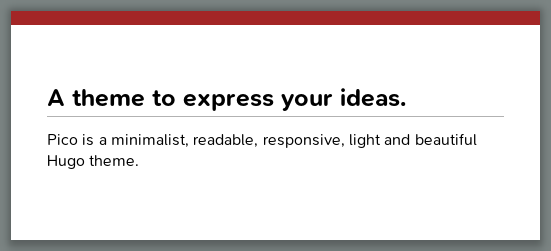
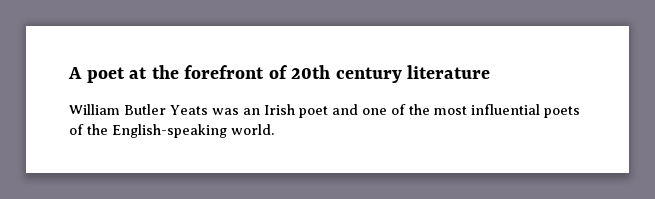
- A theme to express your ideas.
- Pico is a minimalist, readable, responsive, light and beautiful Hugo theme.
+ A poet at the forefront of 20th century literature
+ William Butler Yeats was an Irish poet and one of the most influential poets of the English-speaking world.

